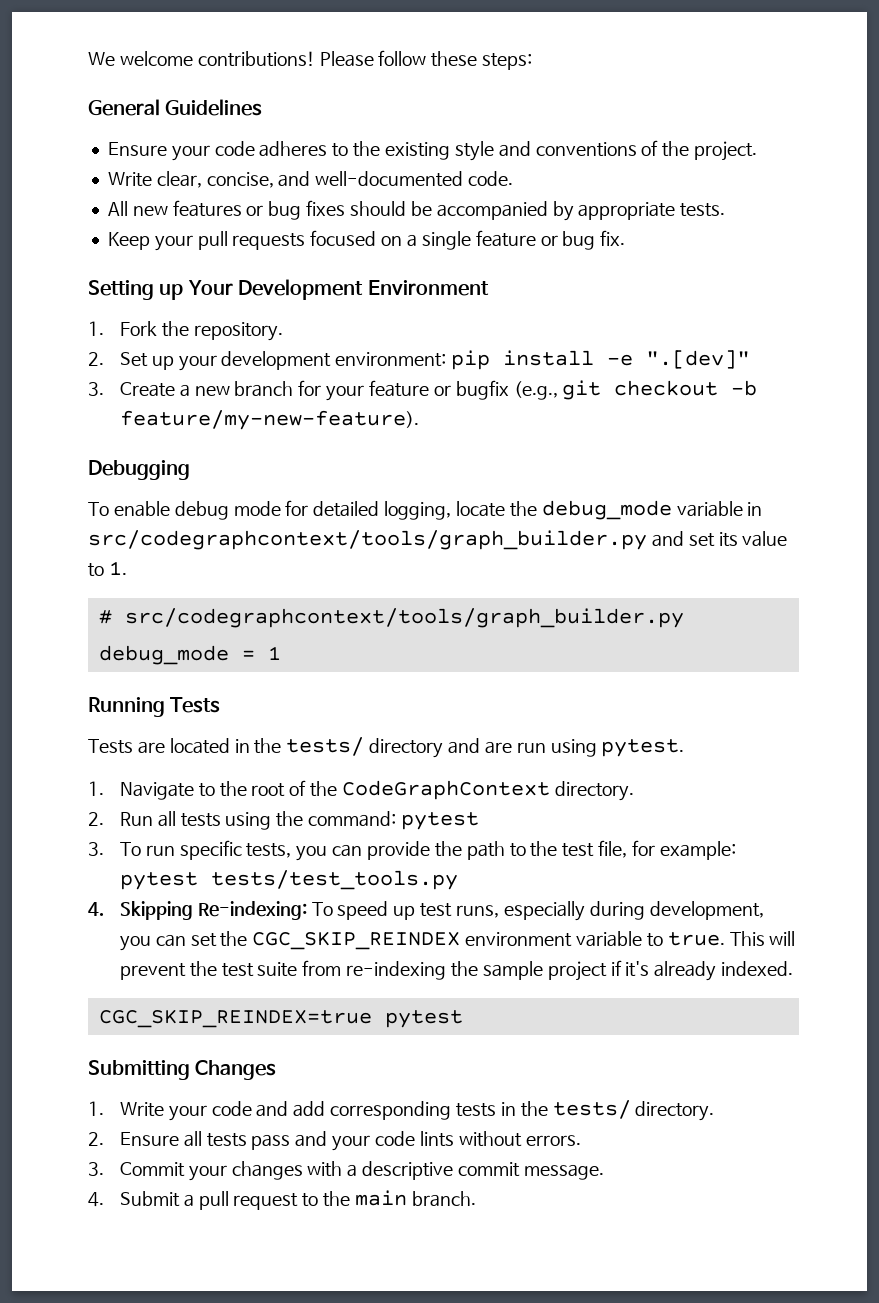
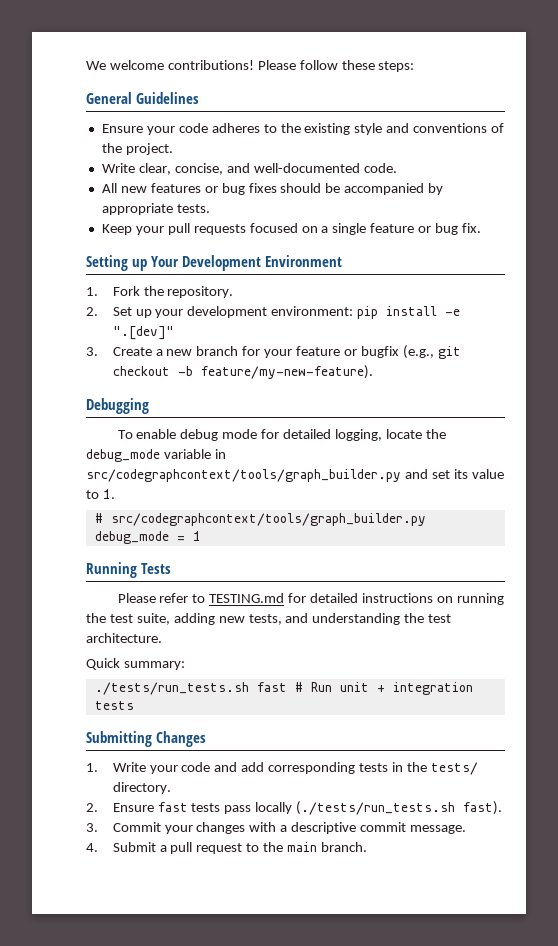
- Tests are located in the tests/ directory and are run using pytest.
- 1. Navigate to the root of the CodeGraphContext directory.
- 2. Run all tests using the command: pytest
- 3. To run specific tests, you can provide the path to the test file, for example: pytest tests/test_tools.py
- 4. Skipping Re-indexing: To speed up test runs, especially during development, you can set the CGC_SKIP_REINDEX environment variable to true. This will prevent the test suite from re-indexing the sample project if it's already indexed.
- CGC_SKIP_REINDEX=true pytest
+ Please refer to TESTING.md for detailed instructions on running the test suite, adding new tests, and understanding the test architecture.
+ Quick summary:
+ ./tests/run_tests.sh fast # Run unit + integration tests
- 2. Ensure all tests pass and your code lints without errors.
+ 2. Ensure fast tests pass locally (./tests/run_tests.sh fast).

